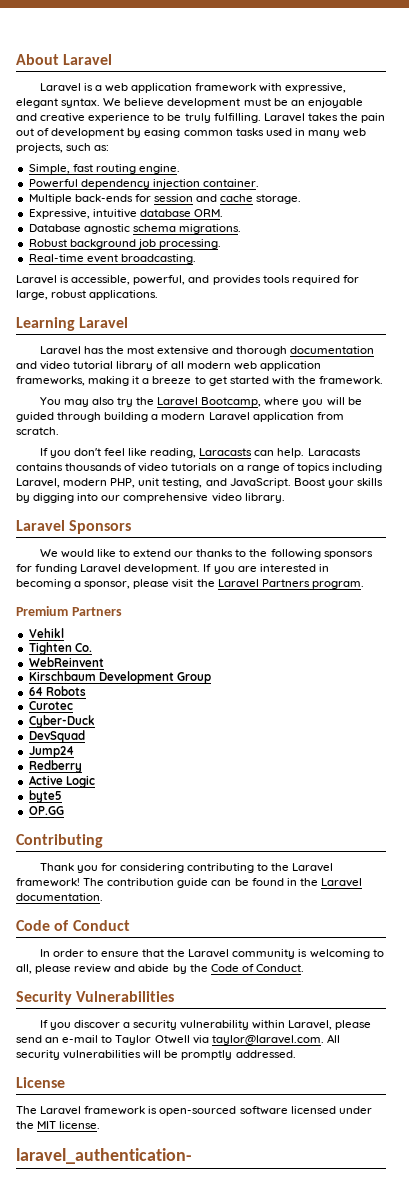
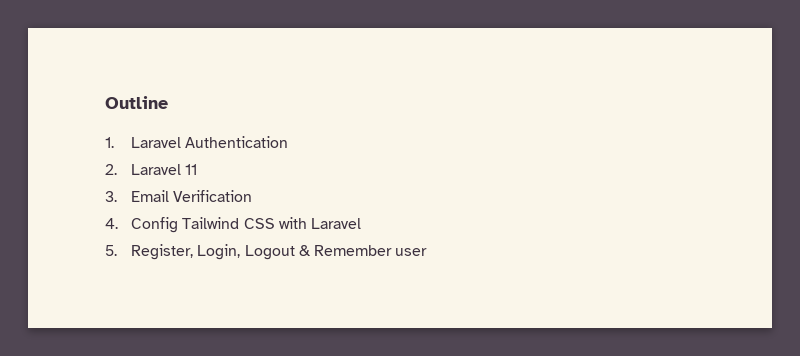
- About Laravel
- Laravel is a web application framework with expressive, elegant syntax. We believe development must be an enjoyable and creative experience to be truly fulfilling. Laravel takes the pain out of development by easing common tasks used in many web projects, such as:
- Simple, fast routing engine.
- Powerful dependency injection container.
- Multiple back-ends for session and cache storage.
- Expressive, intuitive database ORM.
- Database agnostic schema migrations.
- Robust background job processing.
- Real-time event broadcasting.
- Laravel is accessible, powerful, and provides tools required for large, robust applications.
- Learning Laravel
- Laravel has the most extensive and thorough documentation and video tutorial library of all modern web application frameworks, making it a breeze to get started with the framework.
- You may also try the Laravel Bootcamp, where you will be guided through building a modern Laravel application from scratch.
- If you don't feel like reading, Laracasts can help. Laracasts contains thousands of video tutorials on a range of topics including Laravel, modern PHP, unit testing, and JavaScript. Boost your skills by digging into our comprehensive video library.
- Laravel Sponsors
- We would like to extend our thanks to the following sponsors for funding Laravel development. If you are interested in becoming a sponsor, please visit the Laravel Partners program.
- Premium Partners
- Vehikl
- Tighten Co.
- WebReinvent
- Kirschbaum Development Group
- 64 Robots
- Curotec
- Cyber-Duck
- DevSquad
- Jump24
- Redberry
- Active Logic
- byte5
- OP.GG
- Contributing
- Thank you for considering contributing to the Laravel framework! The contribution guide can be found in the Laravel documentation.
- Code of Conduct
- In order to ensure that the Laravel community is welcoming to all, please review and abide by the Code of Conduct.
- Security Vulnerabilities
- If you discover a security vulnerability within Laravel, please send an e-mail to Taylor Otwell via taylor@laravel.com. All security vulnerabilities will be promptly addressed.
- License
- The Laravel framework is open-sourced software licensed under the MIT license.
- laravel_authentication-
+ Outline
+ 1. Laravel Authentication
+ 2. Laravel 11
+ 3. Email Verification
+ 4. Config Tailwind CSS with Laravel
+ 5. Register, Login, Logout & Remember user

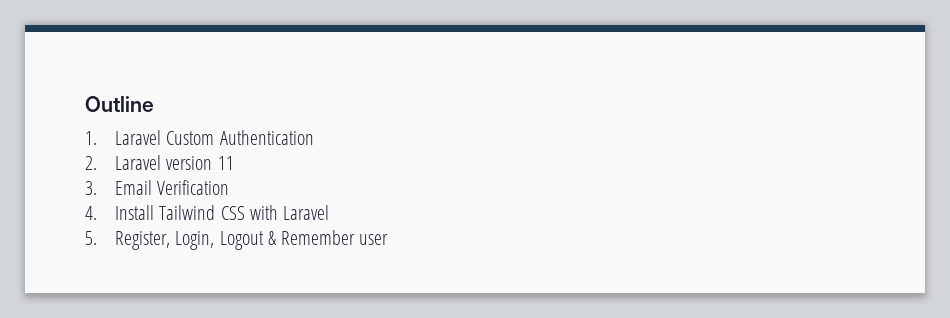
- 1. Laravel Authentication
+ 1. Laravel Custom Authentication
- 2. Laravel 11
+ 2. Laravel version 11
- 4. Config Tailwind CSS with Laravel
+ 4. Install Tailwind CSS with Laravel

